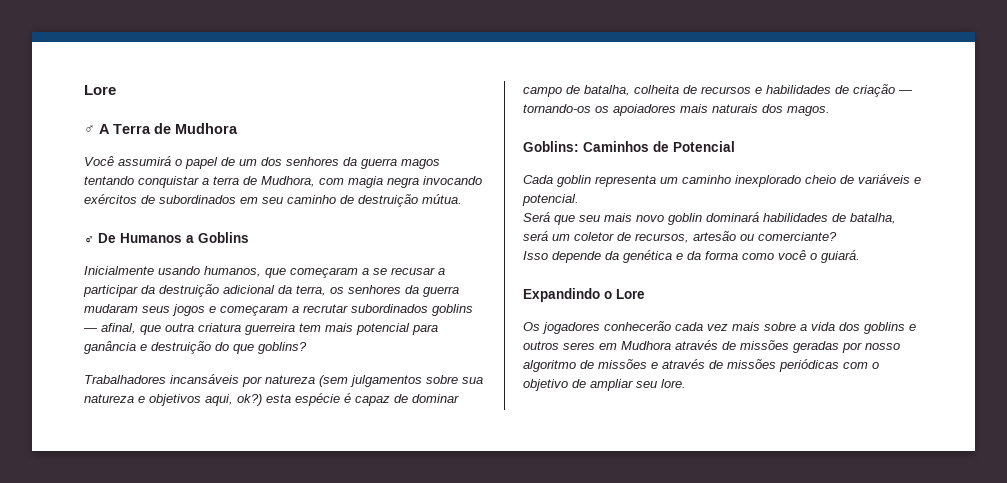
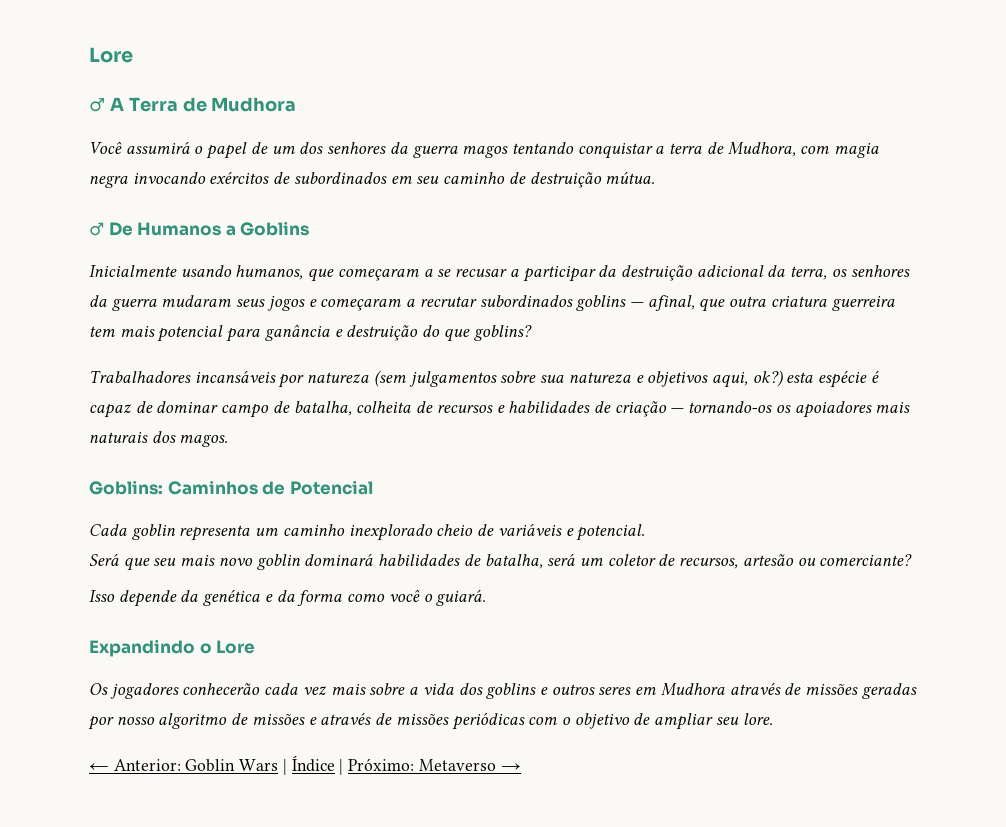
+ ← Anterior: Goblin Wars | Índice | Próximo: Metaverso →

